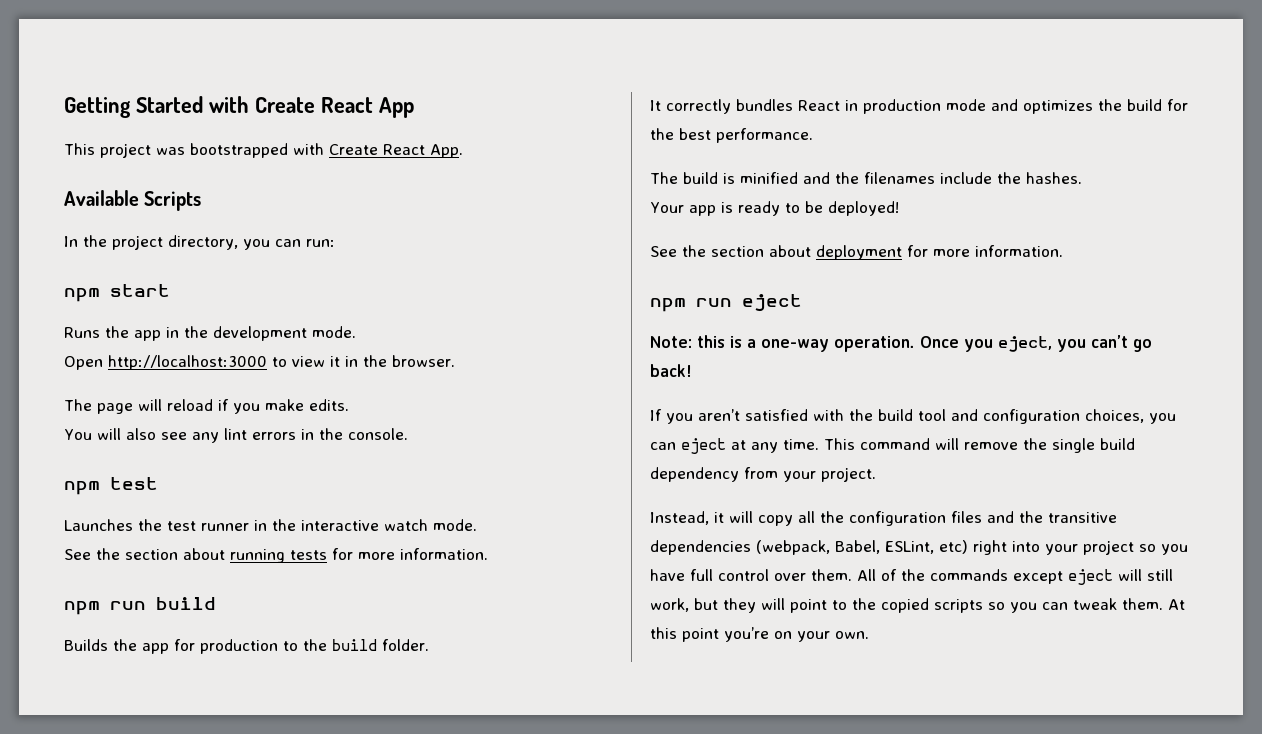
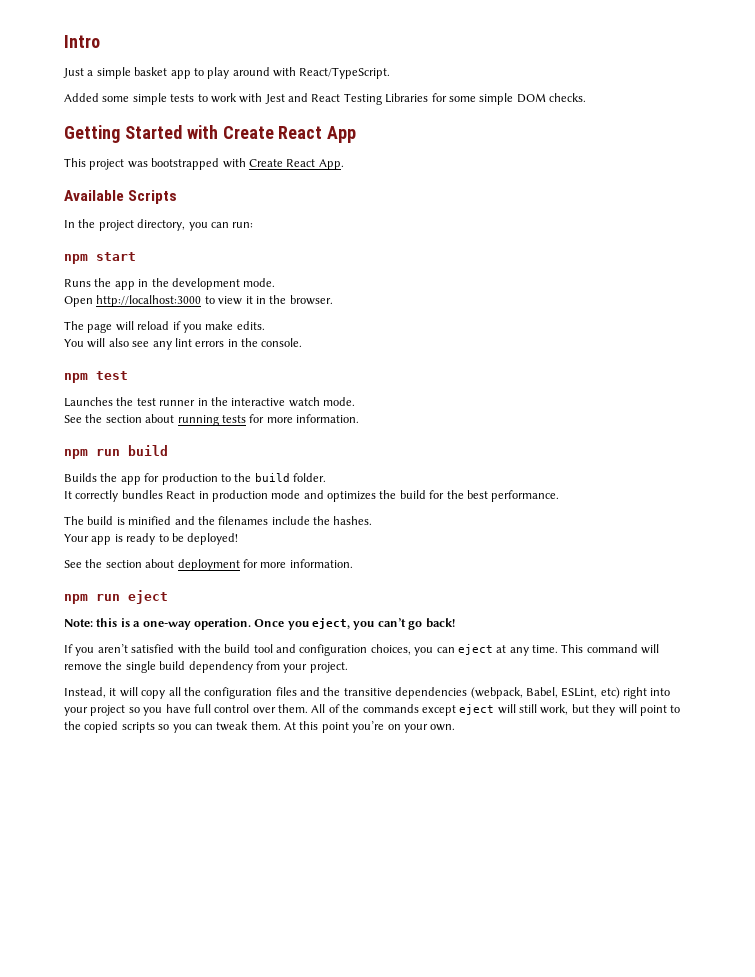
+ Intro
+ Just a simple basket app to play around with React/TypeScript.
+ Added some simple tests to work with Jest and React Testing Libraries for some simple DOM checks.

